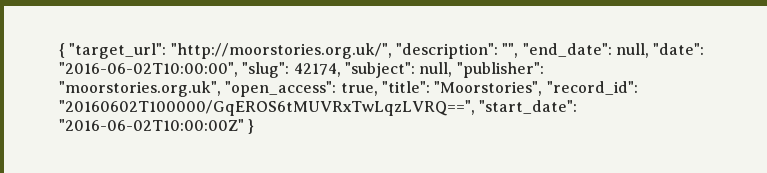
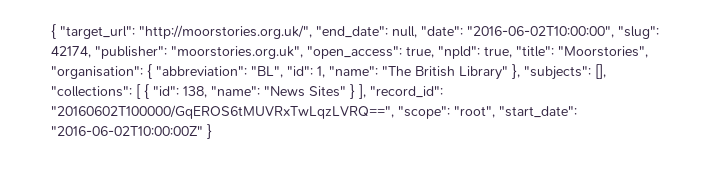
- { "target_url": "http://moorstories.org.uk/", "description": "", "end_date": null, "date": "2016-06-02T10:00:00", "slug": 42174, "subject": null, "publisher": "moorstories.org.uk", "open_access": true, "title": "Moorstories", "record_id": "20160602T100000/GqEROS6tMUVRxTwLqzLVRQ==", "start_date": "2016-06-02T10:00:00Z" }
+ { "target_url": "http://moorstories.org.uk/", "end_date": null, "date": "2016-06-02T10:00:00", "slug": 42174, "publisher": "moorstories.org.uk", "open_access": true, "npld": true, "title": "Moorstories", "organisation": { "abbreviation": "BL", "id": 1, "name": "The British Library" }, "subjects": [], "collections": [ { "id": 138, "name": "News Sites" } ], "record_id": "20160602T100000/GqEROS6tMUVRxTwLqzLVRQ==", "scope": "root", "start_date": "2016-06-02T10:00:00Z" }

